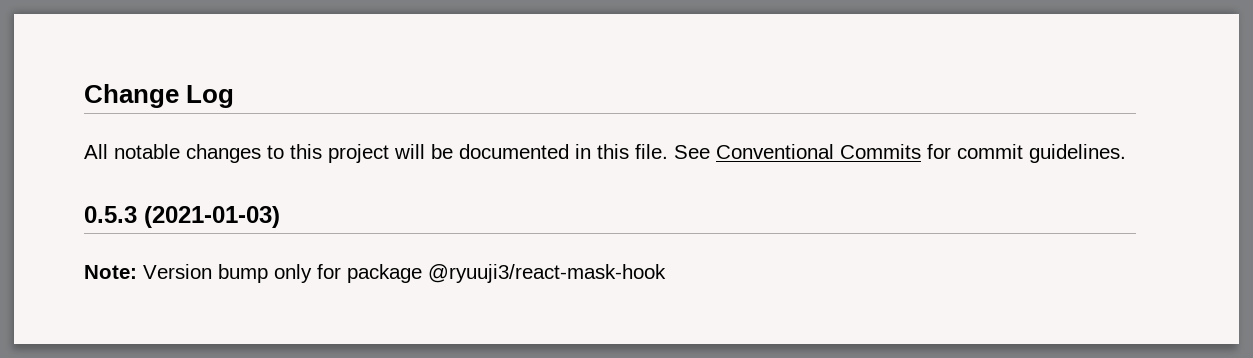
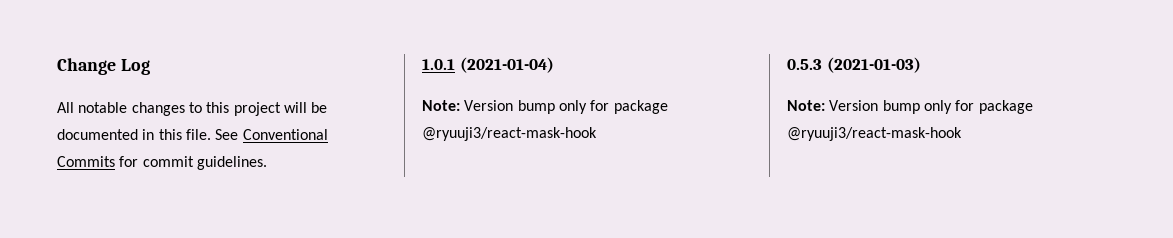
+ 1.0.1 (2021-01-04)
+ Note: Version bump only for package @ryuuji3/react-mask-hook

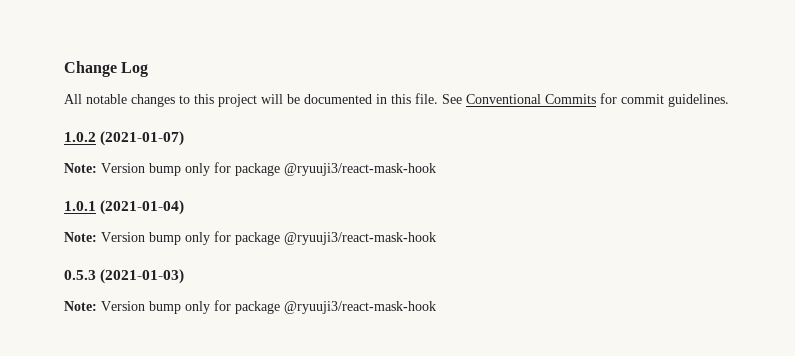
+ 1.0.2 (2021-01-07)
+ Note: Version bump only for package @ryuuji3/react-mask-hook

